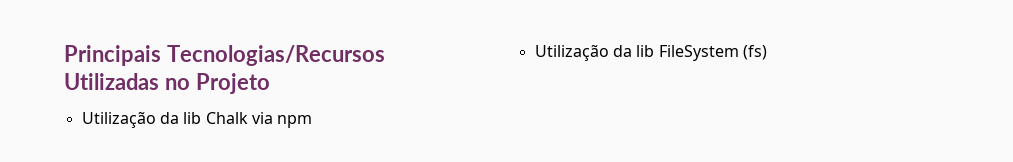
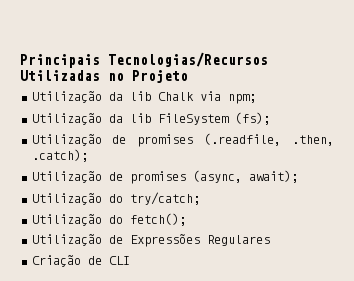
- Utilização da lib Chalk via npm
+ Utilização da lib Chalk via npm;
- Utilização da lib FileSystem (fs)
+ Utilização da lib FileSystem (fs);
+ Utilização de promises (.readfile, .then, .catch);
+ Utilização de promises (async, await);
+ Utilização do try/catch;
+ Utilização do fetch();
+ Utilização de Expressões Regulares
+ Criação de CLI

